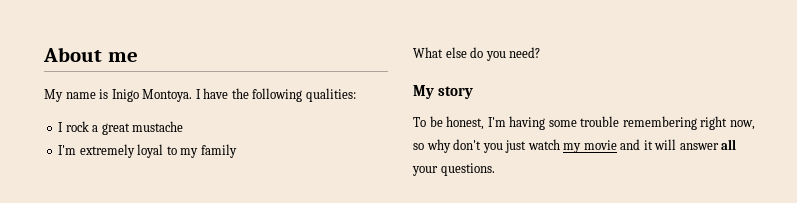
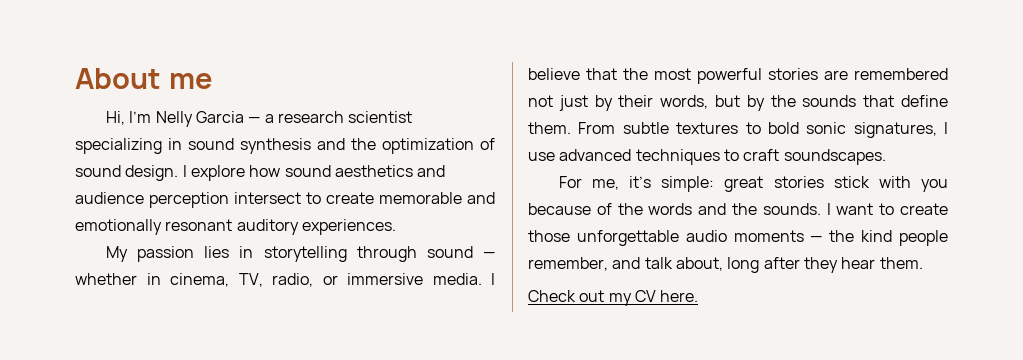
- My name is Inigo Montoya. I have the following qualities:
- I rock a great mustache
- I'm extremely loyal to my family
- What else do you need?
- My story
- To be honest, I'm having some trouble remembering right now, so why don't you just watch my movie and it will answer all your questions.
+ Hi, I’m Nelly Garcia — a research scientist specializing in sound synthesis and the optimization of sound design. I explore how sound aesthetics and audience perception intersect to create memorable and emotionally resonant auditory experiences.
+ My passion lies in storytelling through sound — whether in cinema, TV, radio, or immersive media. I believe that the most powerful stories are remembered not just by their words, but by the sounds that define them. From subtle textures to bold sonic signatures, I use advanced techniques to craft soundscapes.
+ For me, it’s simple: great stories stick with you because of the words and the sounds. I want to create those unforgettable audio moments — the kind people remember, and talk about, long after they hear them.
+ Check out my CV here.

